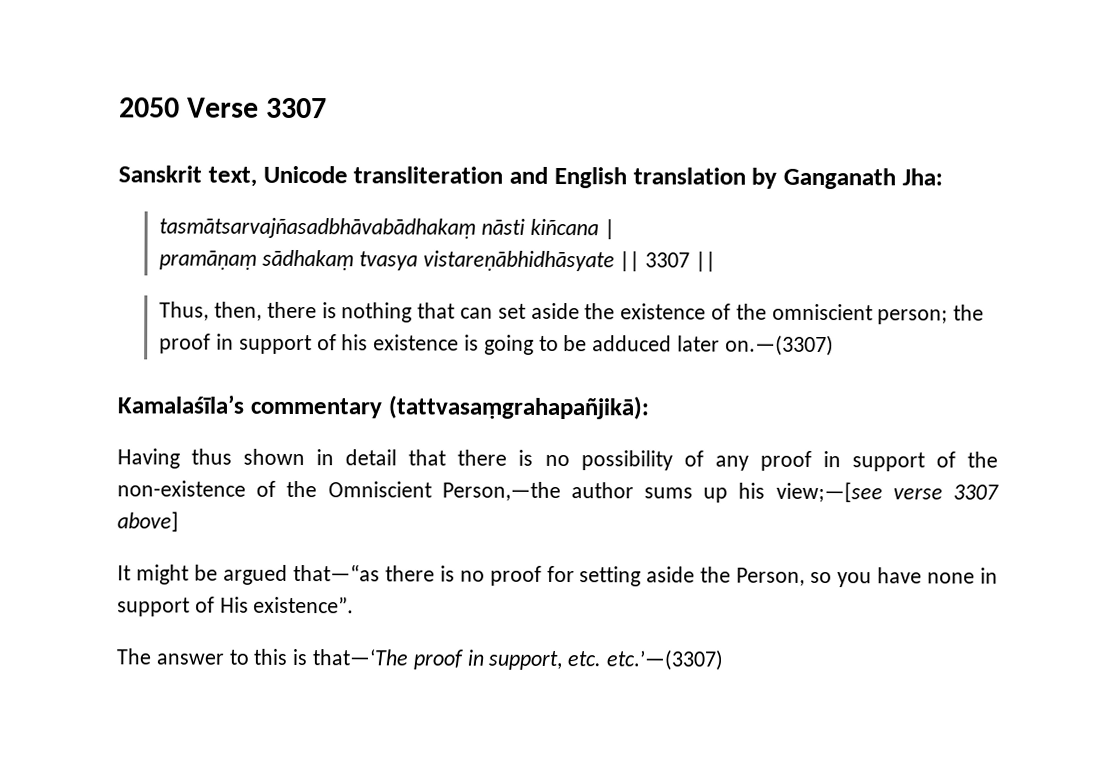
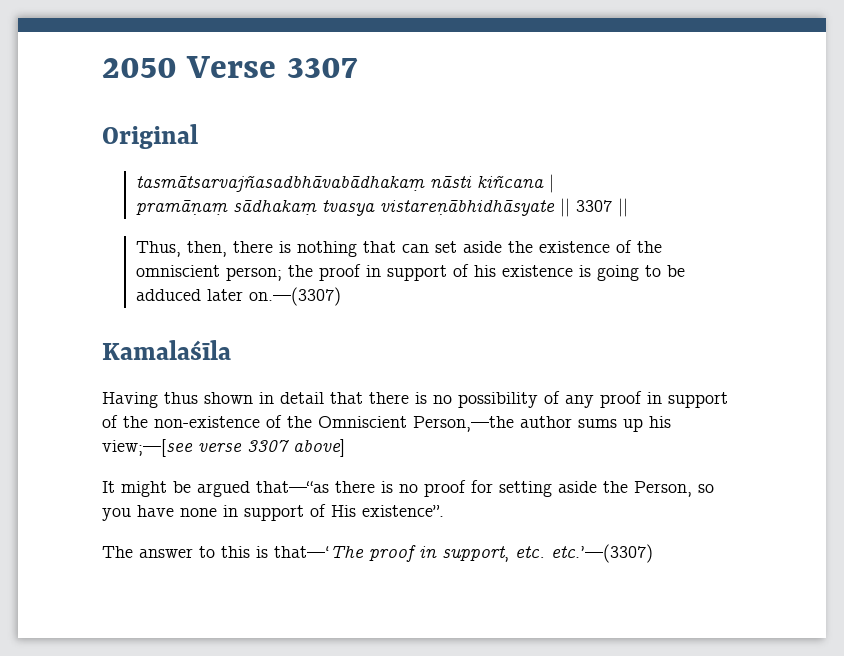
- Sanskrit text, Unicode transliteration and English translation by Ganganath Jha:
+ Original
- Kamalaśīla’s commentary (tattvasaṃgrahapañjikā):
+ Kamalaśīla

